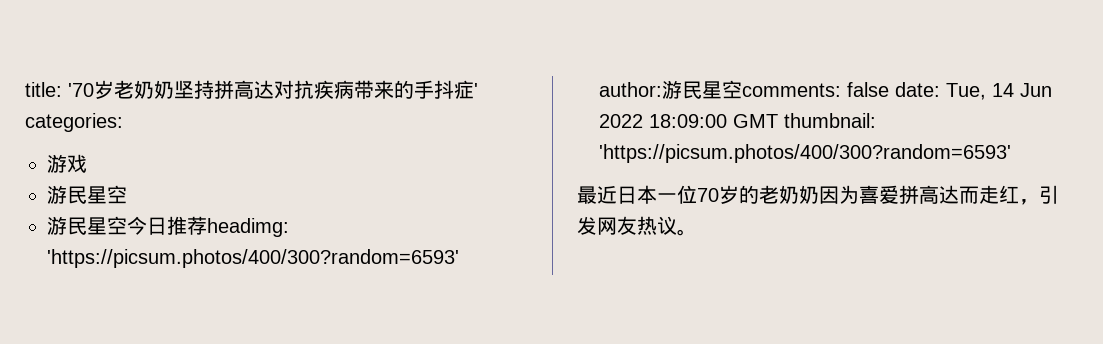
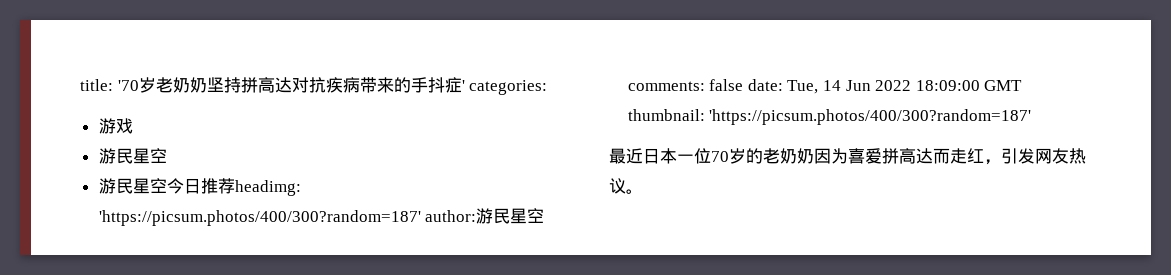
- 游民星空今日推荐headimg: 'https://picsum.photos/400/300?random=6593' author:游民星空comments: false date: Tue, 14 Jun 2022 18:09:00 GMT thumbnail: 'https://picsum.photos/400/300?random=6593'
+ 游民星空今日推荐headimg: 'https://picsum.photos/400/300?random=187' author:游民星空comments: false date: Tue, 14 Jun 2022 18:09:00 GMT thumbnail: 'https://picsum.photos/400/300?random=187'

